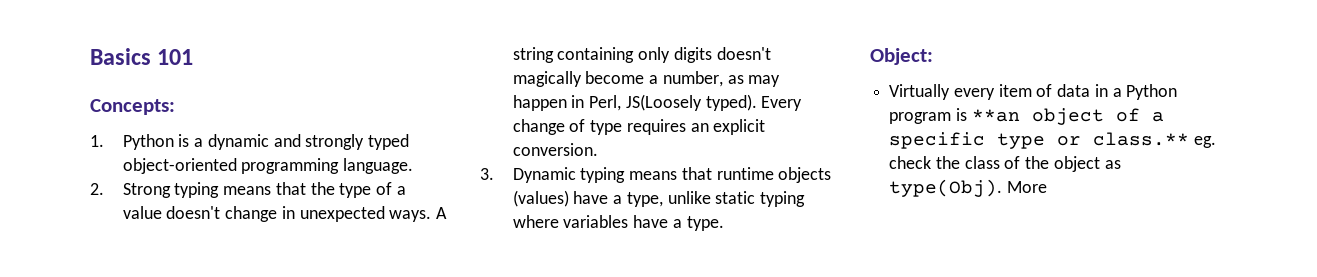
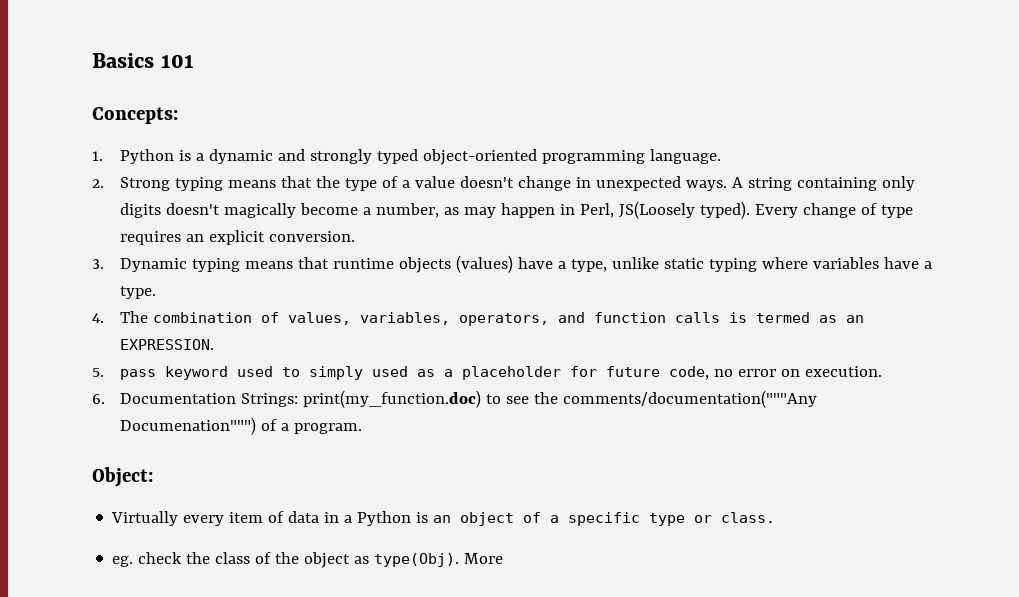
+ 4. The combination of values, variables, operators, and function calls is termed as an EXPRESSION.
+ 5. pass keyword used to simply used as a placeholder for future code, no error on execution.
+ 6. Documentation Strings: print(my_function.doc) to see the comments/documentation("""Any Documenation""") of a program.
- Virtually every item of data in a Python program is **an object of a specific type or class.** eg. check the class of the object as type(Obj).
+ Virtually every item of data in a Python is an object of a specific type or class.
+ eg. check the class of the object as type(Obj).

